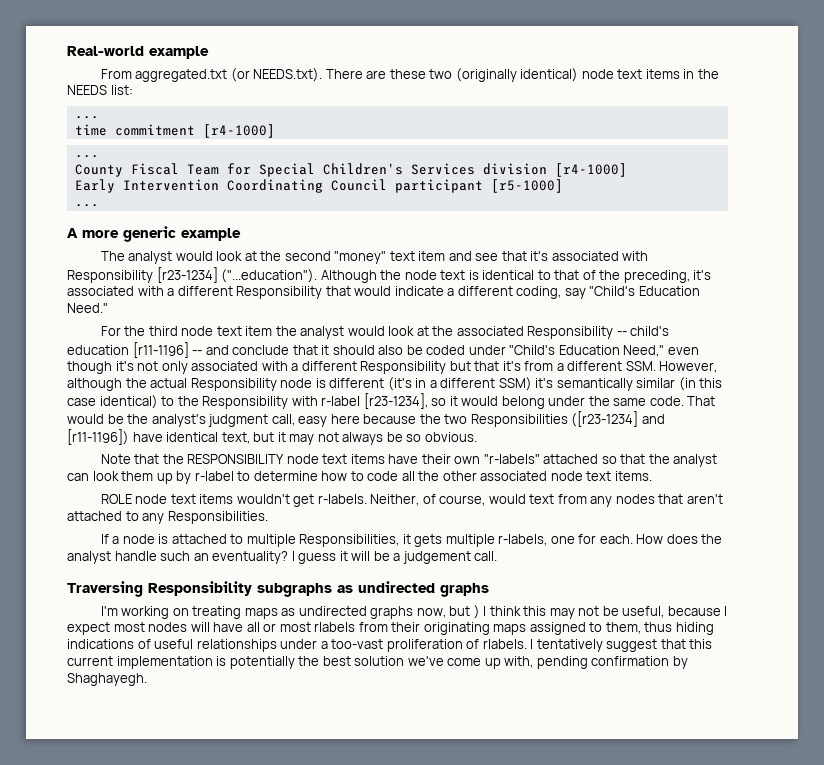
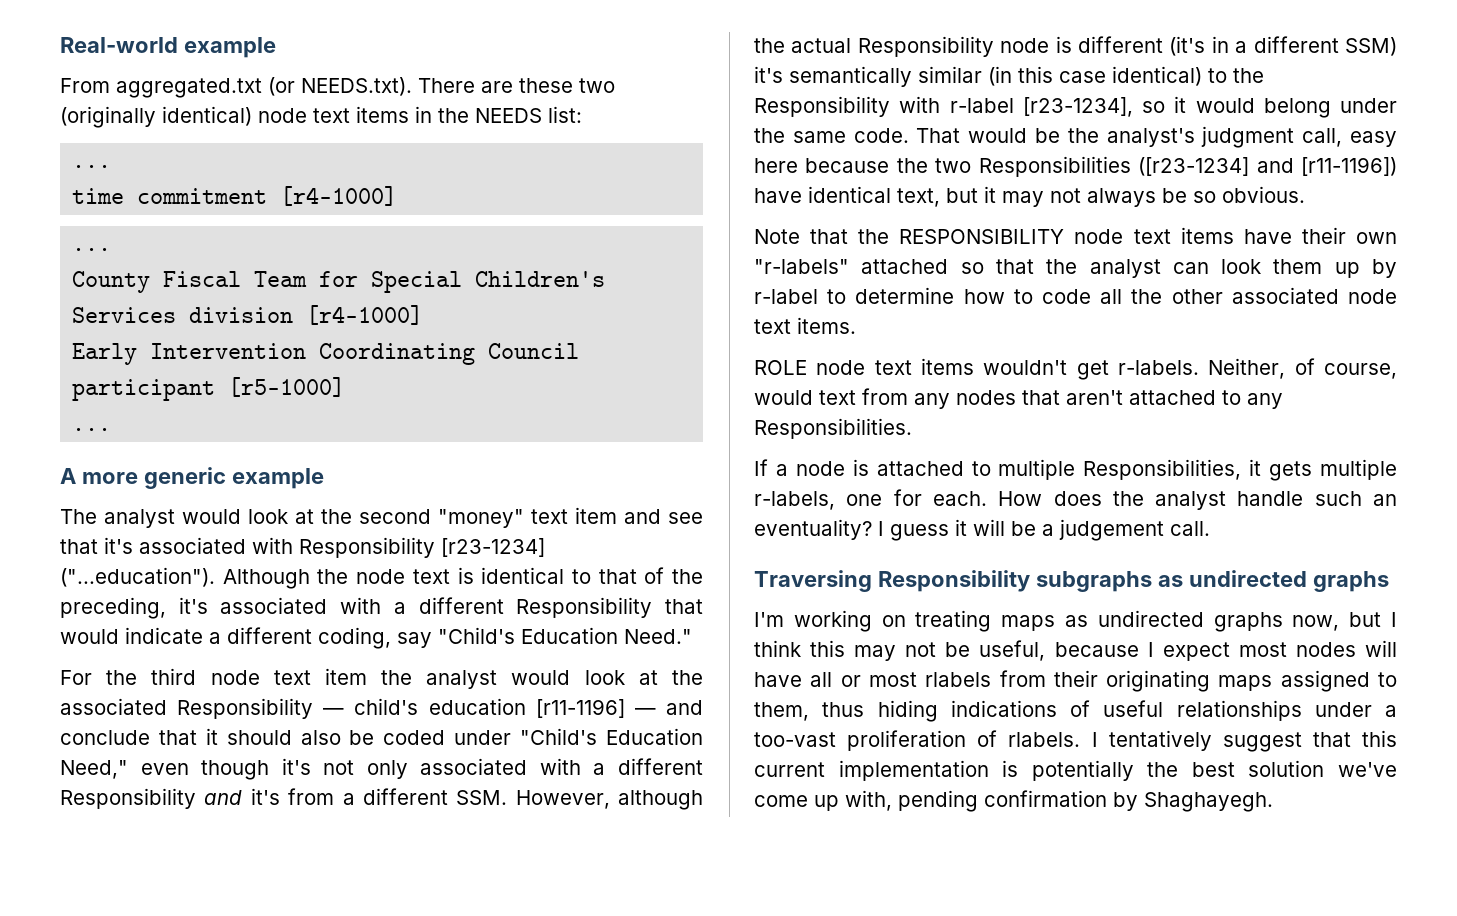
- For the third node text item the analyst would look at the associated Responsibility -- child's education [r11-1196] -- and conclude that it should also be coded under "Child's Education Need," even though it's not only associated with a different Responsibility but that it's from a different SSM. However, although the actual Responsibility node is different (it's in a different SSM) it's semantically similar (in this case identical) to the Responsibility with r-label [r23-1234], so it would belong under the same code.
+ For the third node text item the analyst would look at the associated Responsibility — child's education [r11-1196] — and conclude that it should also be coded under "Child's Education Need," even though it's not only associated with a different Responsibility and it's from a different SSM. However, although the actual Responsibility node is different (it's in a different SSM) it's semantically similar (in this case identical) to the Responsibility with r-label [r23-1234], so it would belong under the same code.
- I'm working on treating maps as undirected graphs now, but ) I think this may not be useful, because I expect most nodes will have all or most rlabels from their originating maps assigned to them, thus hiding indications of useful relationships under a too-vast proliferation of rlabels.
+ I'm working on treating maps as undirected graphs now, but I think this may not be useful, because I expect most nodes will have all or most rlabels from their originating maps assigned to them, thus hiding indications of useful relationships under a too-vast proliferation of rlabels.

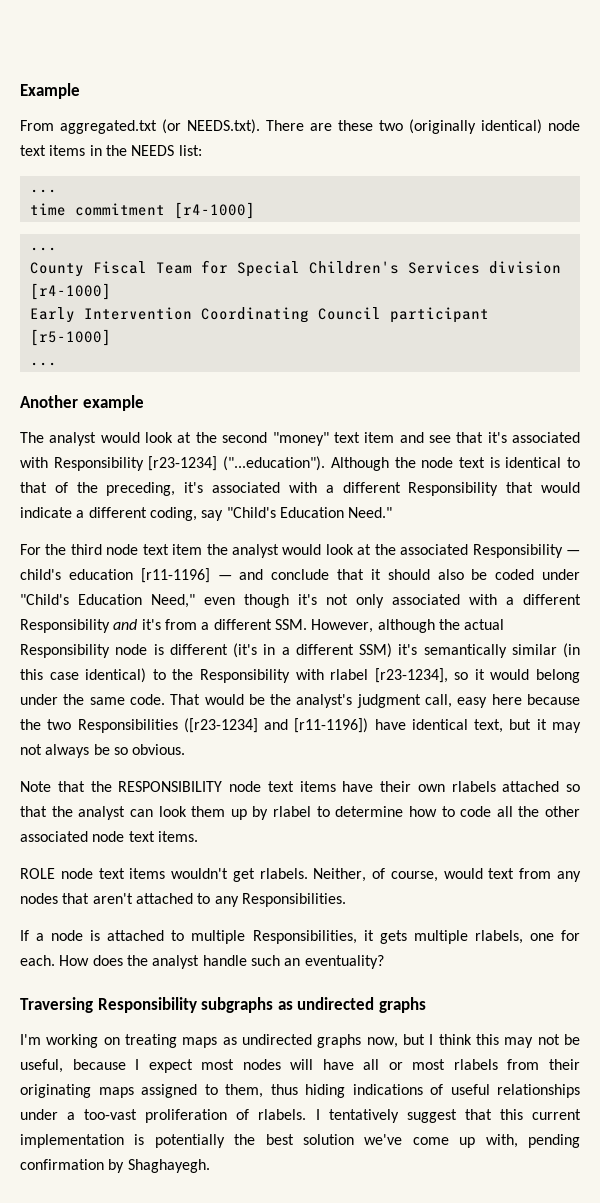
- Real-world example
+ Example
- A more generic example
+ Another example
- For the third node text item the analyst would look at the associated Responsibility — child's education [r11-1196] — and conclude that it should also be coded under "Child's Education Need," even though it's not only associated with a different Responsibility and it's from a different SSM. However, although the actual Responsibility node is different (it's in a different SSM) it's semantically similar (in this case identical) to the Responsibility with r-label [r23-1234], so it would belong under the same code.
+ For the third node text item the analyst would look at the associated Responsibility — child's education [r11-1196] — and conclude that it should also be coded under "Child's Education Need," even though it's not only associated with a different Responsibility and it's from a different SSM. However, although the actual Responsibility node is different (it's in a different SSM) it's semantically similar (in this case identical) to the Responsibility with rlabel [r23-1234], so it would belong under the same code.
- Note that the RESPONSIBILITY node text items have their own "r-labels" attached so that the analyst can look them up by r-label to determine how to code all the other associated node text items.
+ Note that the RESPONSIBILITY node text items have their own rlabels attached so that the analyst can look them up by rlabel to determine how to code all the other associated node text items.
- ROLE node text items wouldn't get r-labels.
+ ROLE node text items wouldn't get rlabels.
- If a node is attached to multiple Responsibilities, it gets multiple r-labels, one for each.
+ If a node is attached to multiple Responsibilities, it gets multiple rlabels, one for each.
- I guess it will be a judgement call.

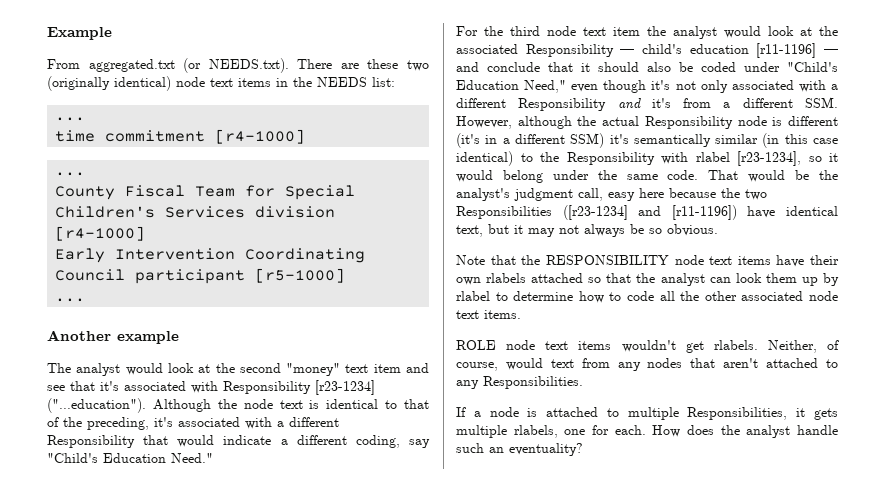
- Traversing Responsibility subgraphs as undirected graphs
- I'm working on treating maps as undirected graphs now, but I think this may not be useful, because I expect most nodes will have all or most rlabels from their originating maps assigned to them, thus hiding indications of useful relationships under a too-vast proliferation of rlabels. I tentatively suggest that this current implementation is potentially the best solution we've come up with, pending confirmation by Shaghayegh.

